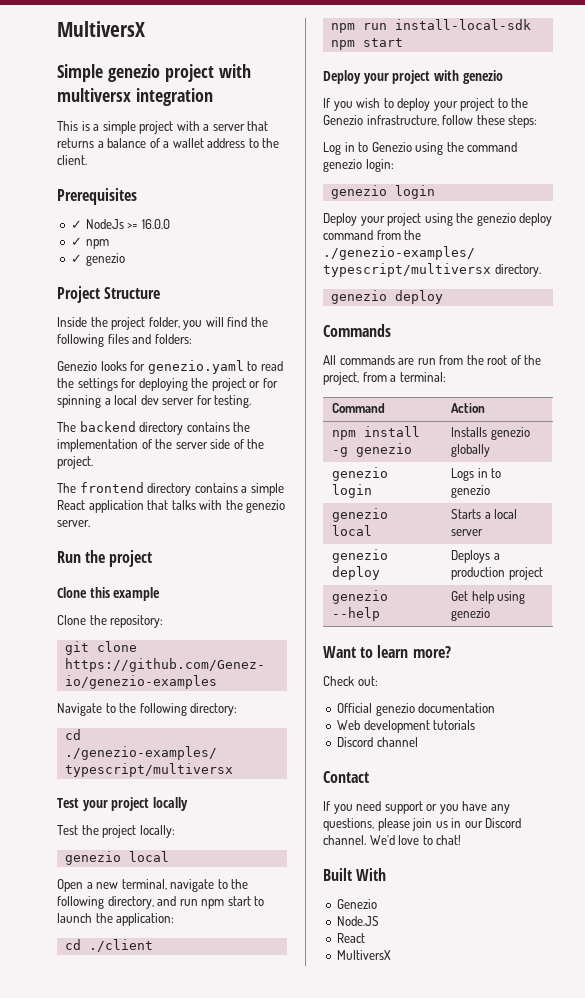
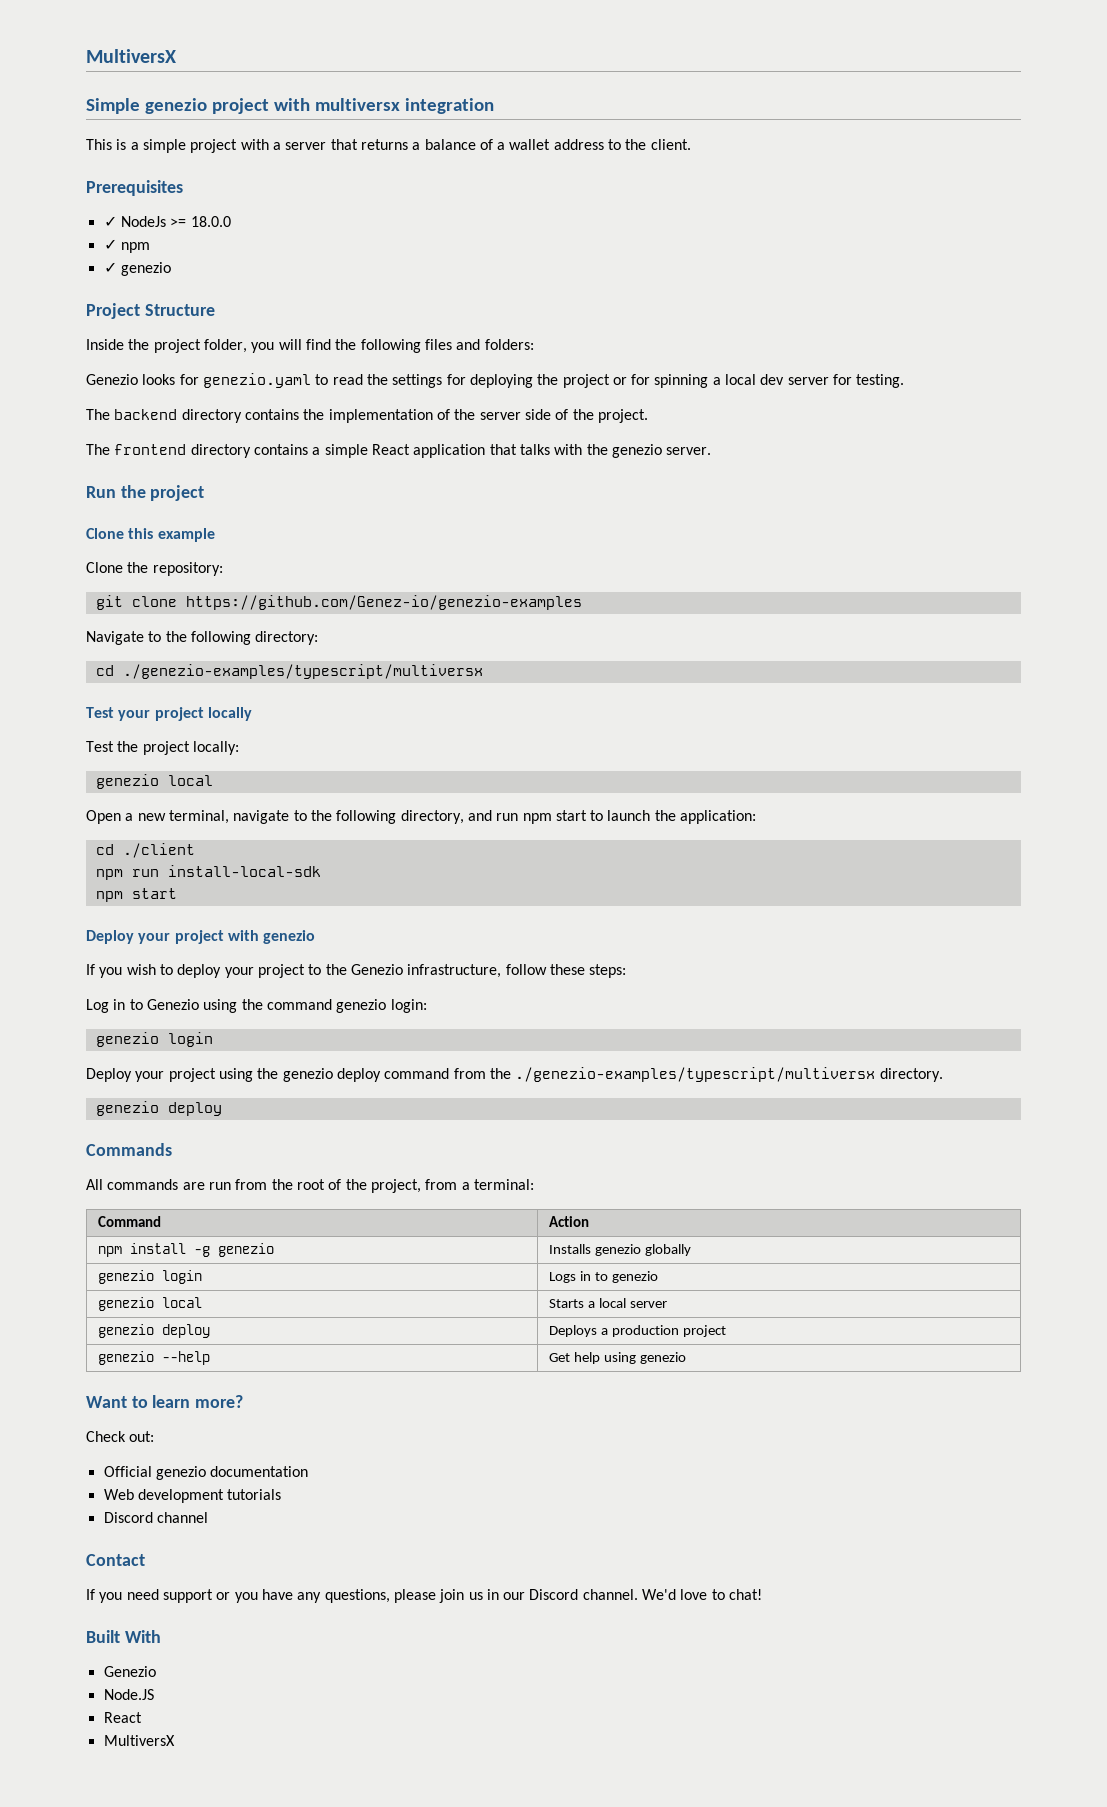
- ✓ NodeJs >= 16.0.0
+ ✓ NodeJs >= 18.0.0

